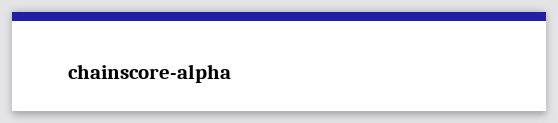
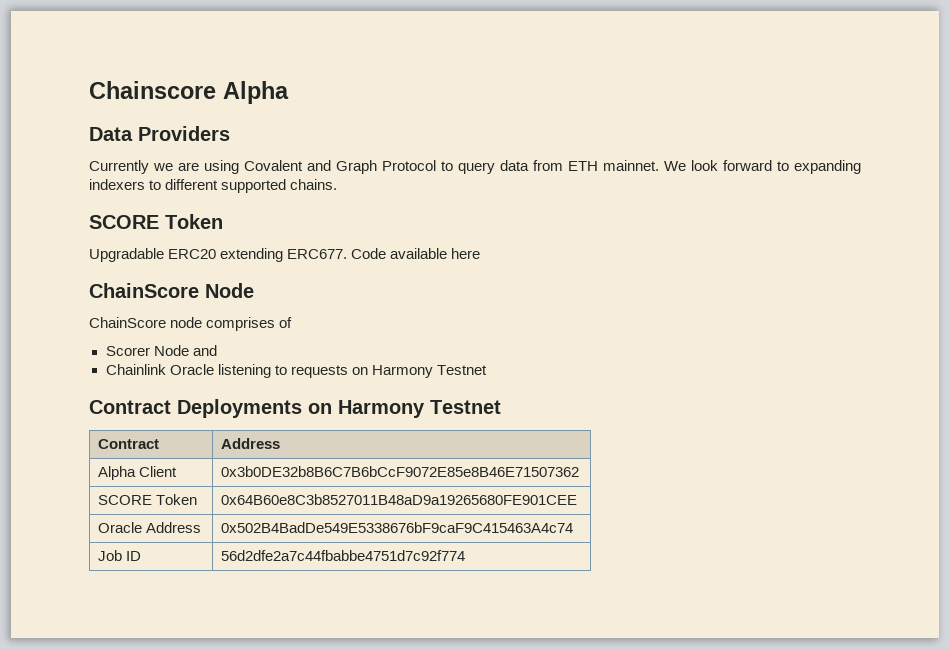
- chainscore-alpha
+ Chainscore Alpha
+ Data Providers
+ Currently we are using Covalent and Graph Protocol to query data from ETH mainnet. We look forward to expanding indexers to different supported chains.
+ SCORE Token
+ Upgradable ERC20 extending ERC677. Code available here
+ ChainScore Node
+ ChainScore node comprises of
+ Scorer Node and
+ Chainlink Oracle listening to requests on Harmony Testnet
+ Contract Deployments on Harmony Testnet
+ Contract | Address
+ Alpha Client | 0x3b0DE32b8B6C7B6bCcF9072E85e8B46E71507362
+ SCORE Token | 0x64B60e8C3b8527011B48aD9a19265680FE901CEE
+ Oracle Address | 0x502B4BadDe549E5338676bF9caF9C415463A4c74
+ Job ID | 56d2dfe2a7c44fbabbe4751d7c92f774

